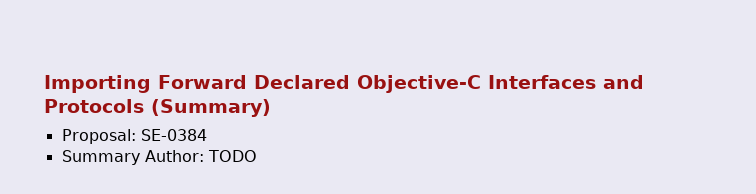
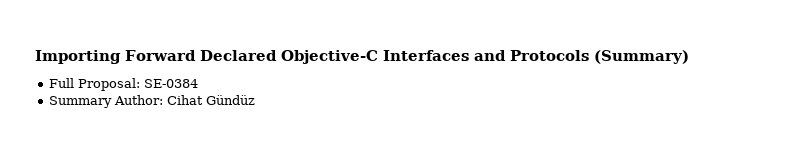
- Proposal: SE-0384
+ Full Proposal: SE-0384
- Summary Author: TODO
+ Summary Author: Cihat Gündüz

